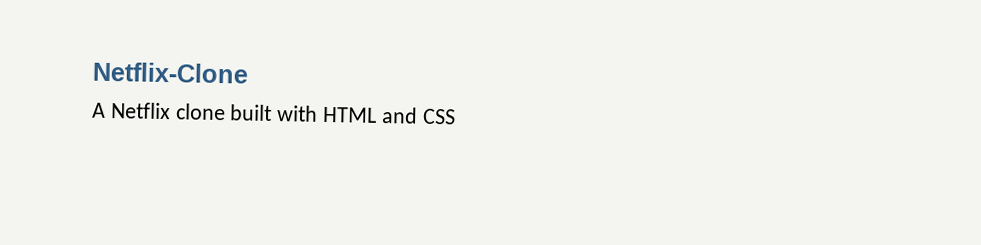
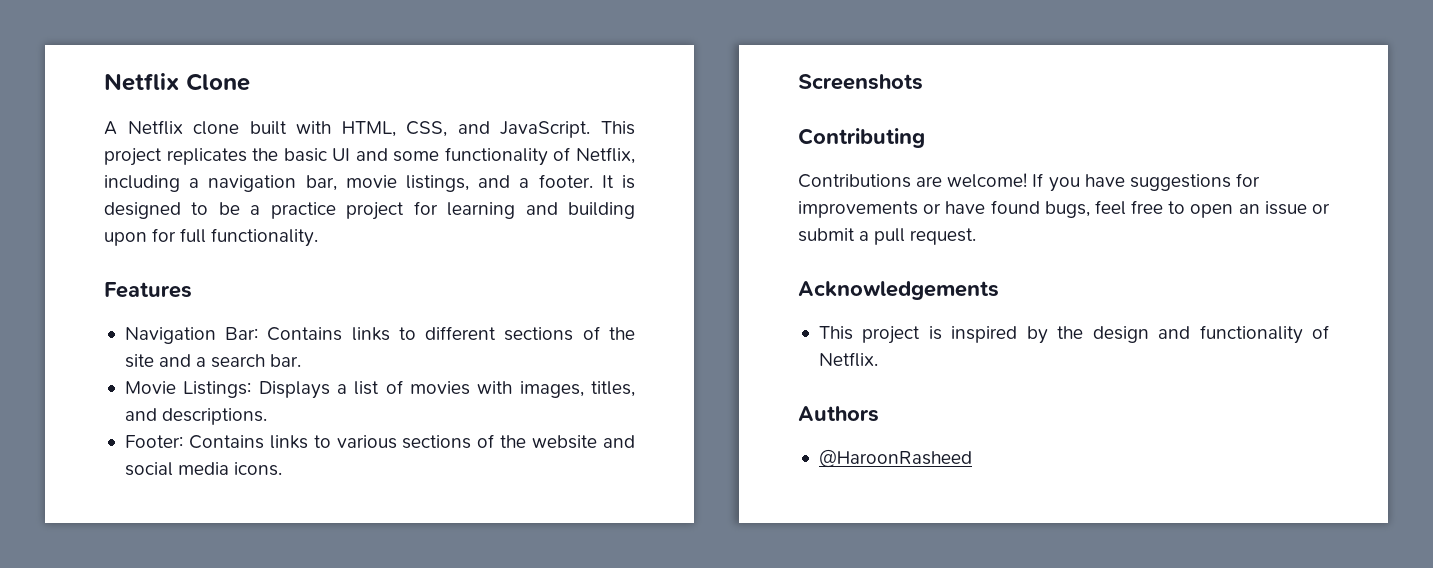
- Netflix-Clone
+ Netflix Clone
- A Netflix clone built with HTML and CSS
+ A Netflix clone built with HTML, CSS, and JavaScript. This project replicates the basic UI and some functionality of Netflix, including a navigation bar, movie listings, and a footer. It is designed to be a practice project for learning and building upon for full functionality.
+ Features
+ Navigation Bar: Contains links to different sections of the site and a search bar.
+ Movie Listings: Displays a list of movies with images, titles, and descriptions.
+ Footer: Contains links to various sections of the website and social media icons.
+ Screenshots
+ Contributing
+ Contributions are welcome! If you have suggestions for improvements or have found bugs, feel free to open an issue or submit a pull request.
+ Acknowledgements
+ This project is inspired by the design and functionality of Netflix.
+ Authors
+ @HaroonRasheed

